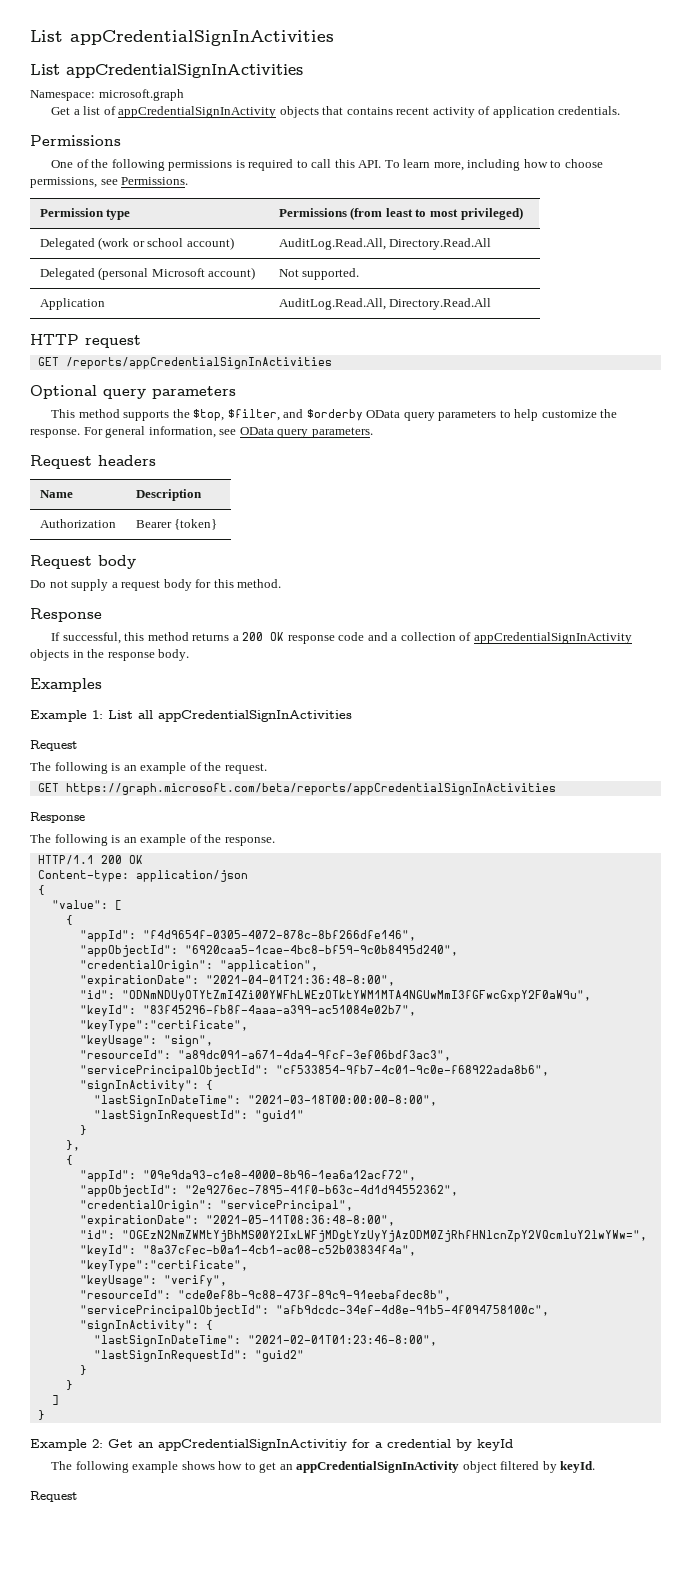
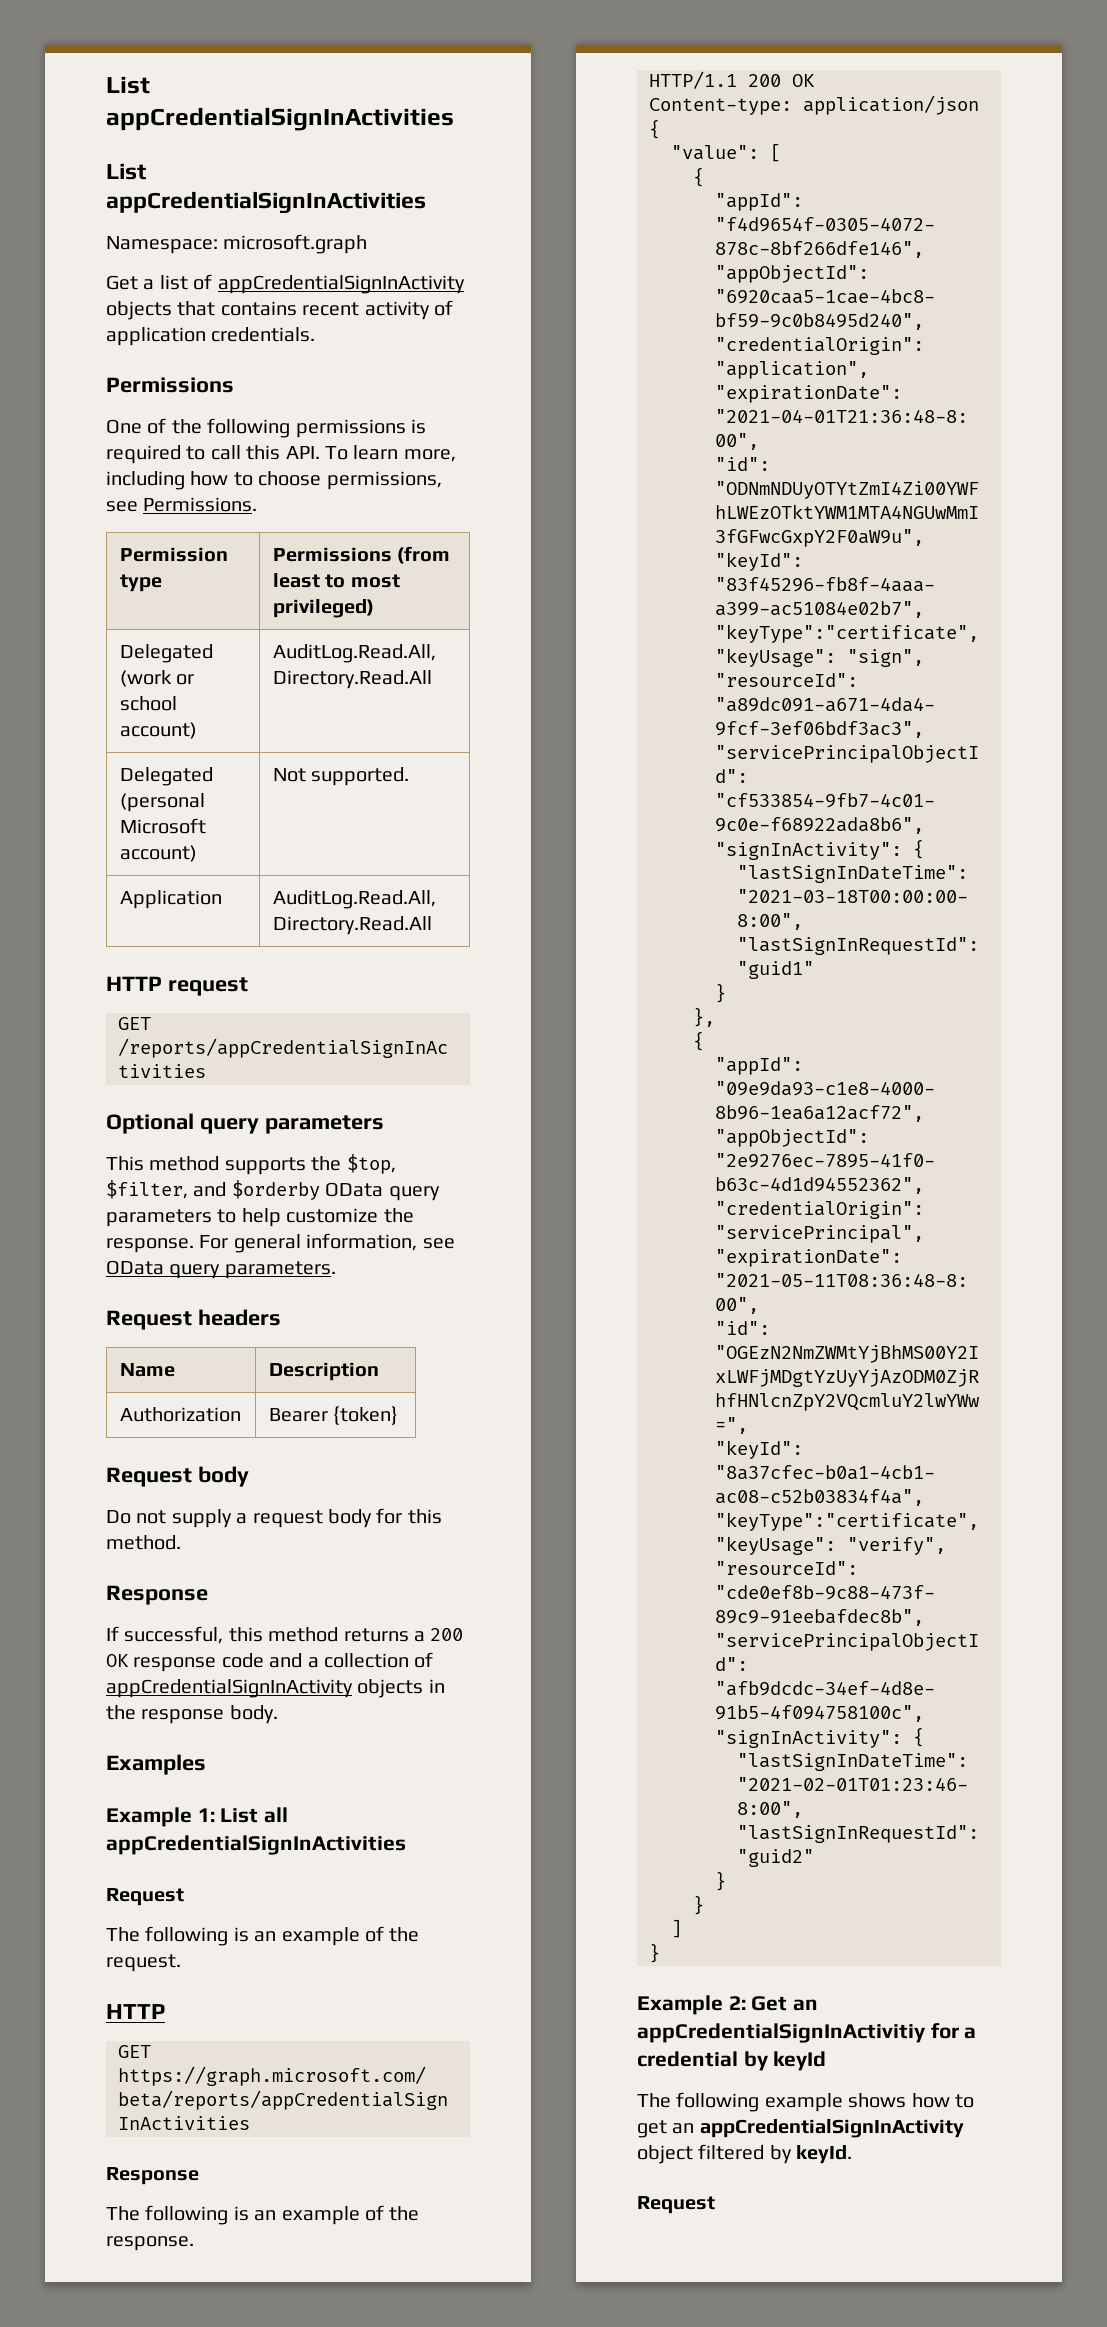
  The following is an example of the request.
+ HTTP

